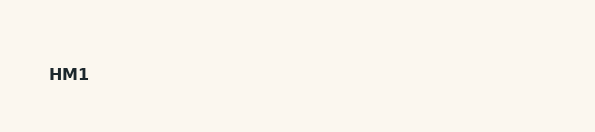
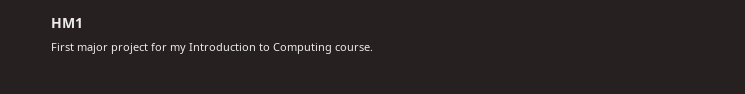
+ First major project for my Introduction to Computing course.

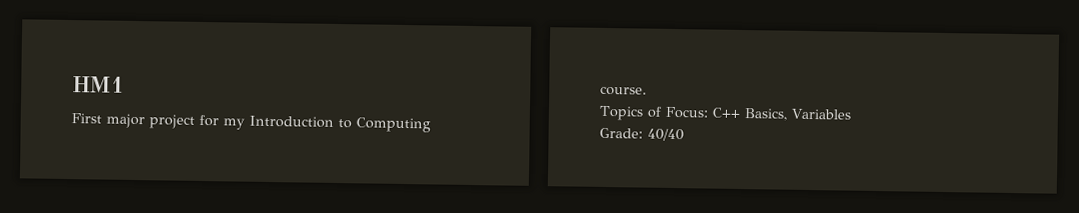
+ Topics of Focus: C++ Basics, Variables
+ Grade: 40/40

